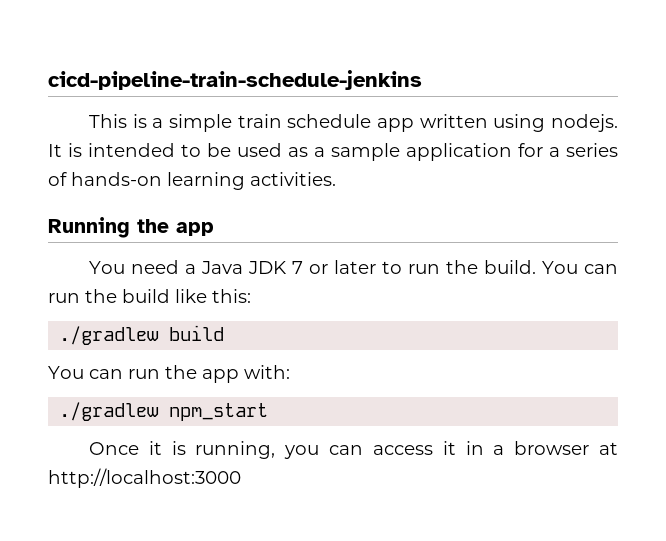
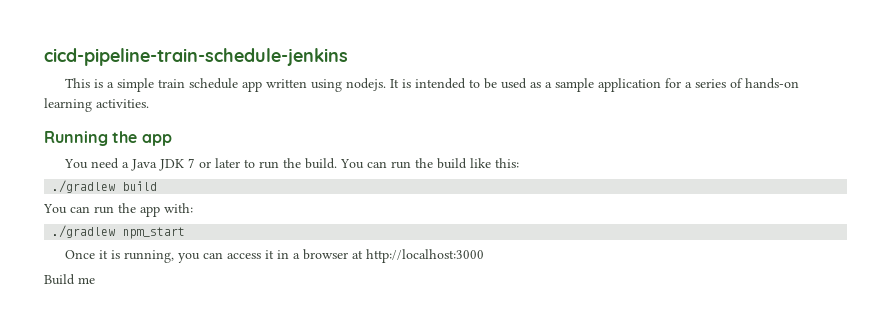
+ Build me

